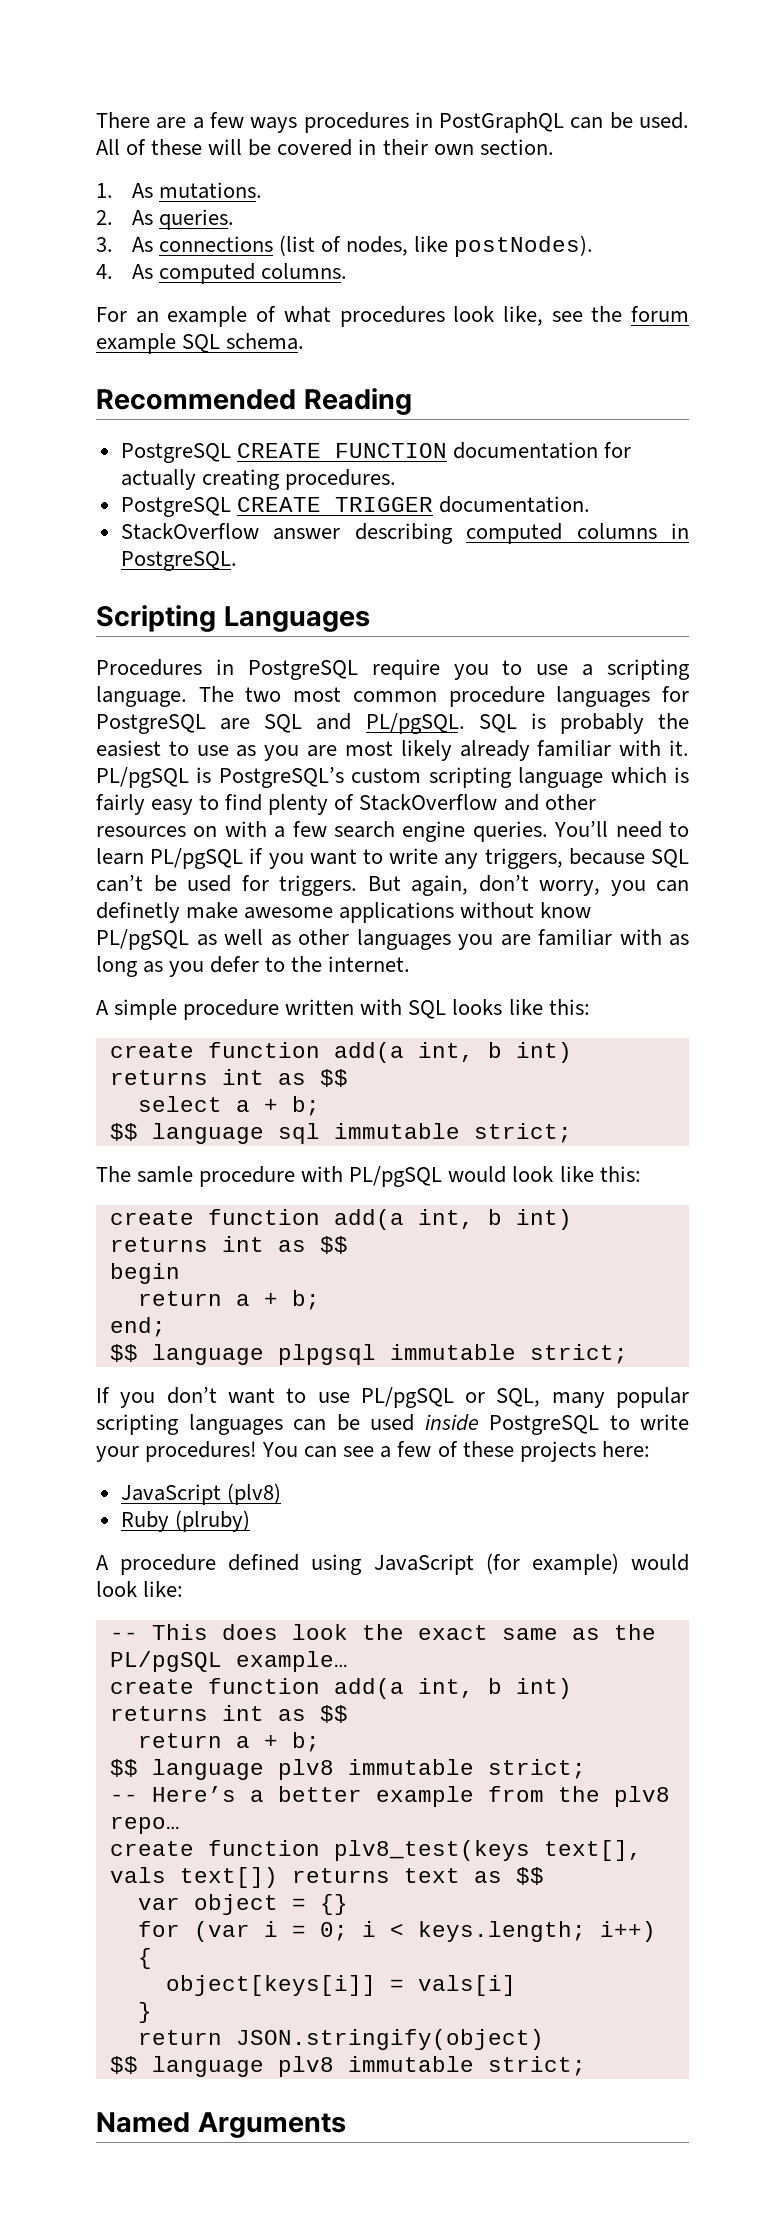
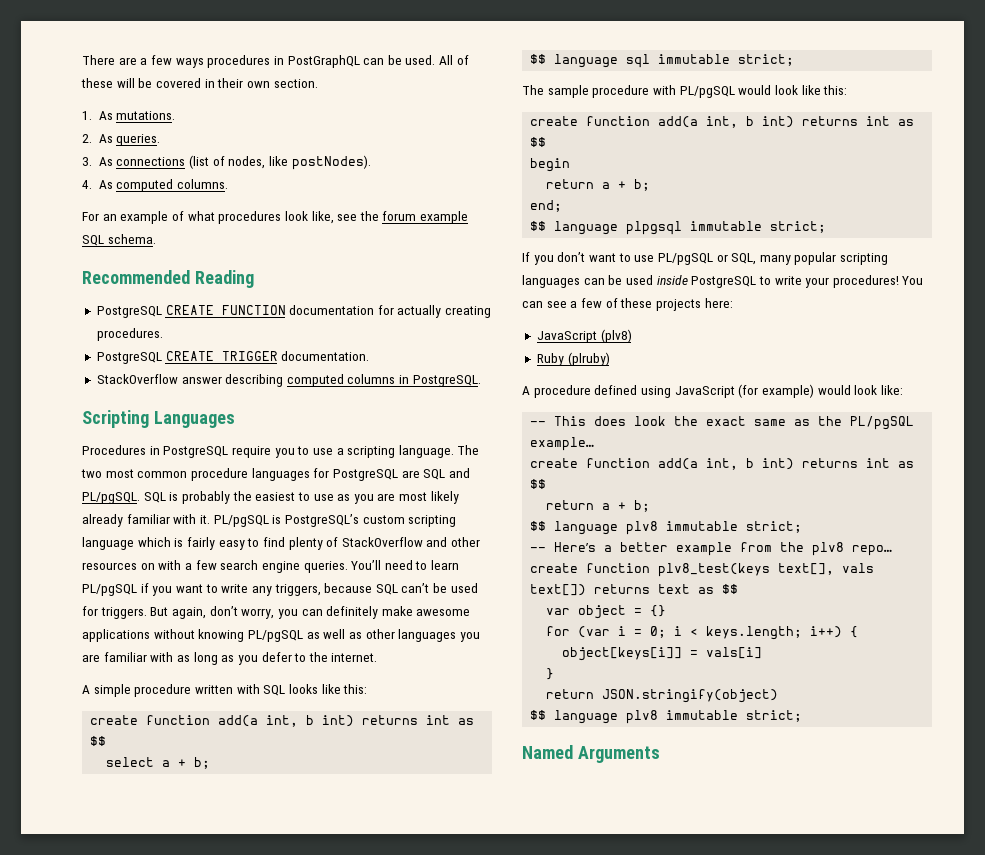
- But again, don’t worry, you can definetly make awesome applications without know PL/pgSQL as well as other languages you are familiar with as long as you defer to the internet.
+ But again, don’t worry, you can definitely make awesome applications without knowing PL/pgSQL as well as other languages you are familiar with as long as you defer to the internet.
- The samle procedure with PL/pgSQL would look like this:
+ The sample procedure with PL/pgSQL would look like this:

